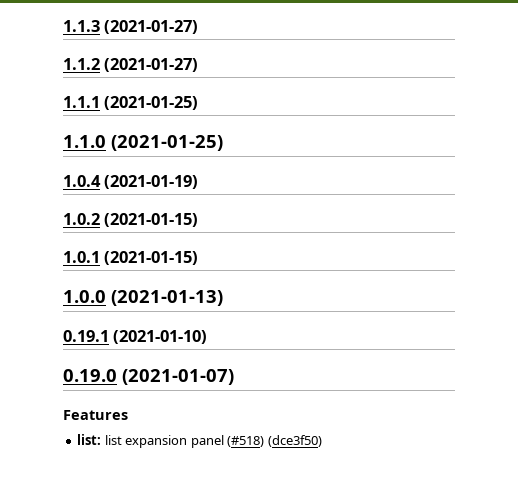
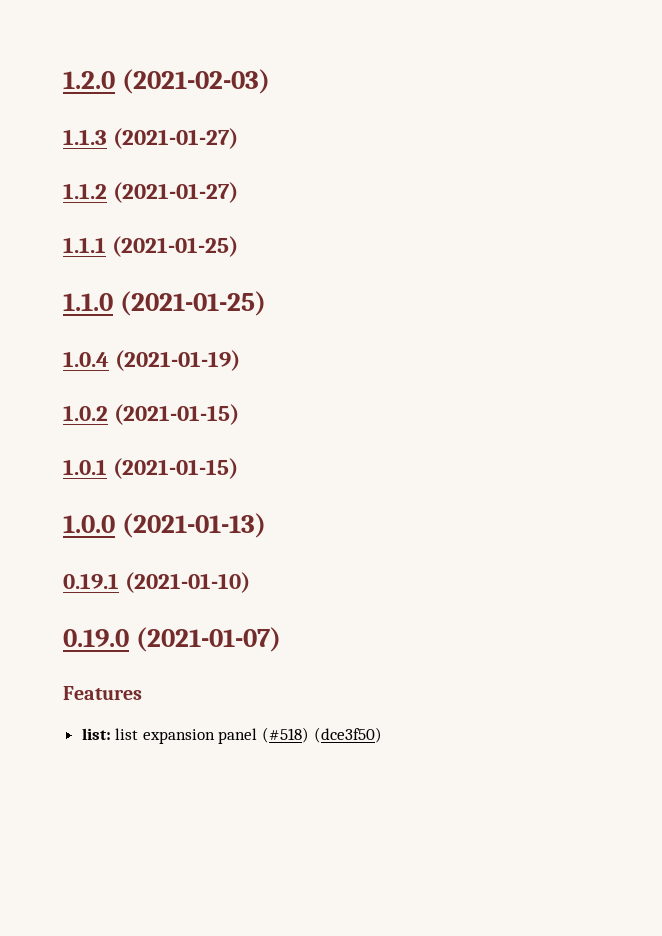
+ 1.2.0 (2021-02-03)

